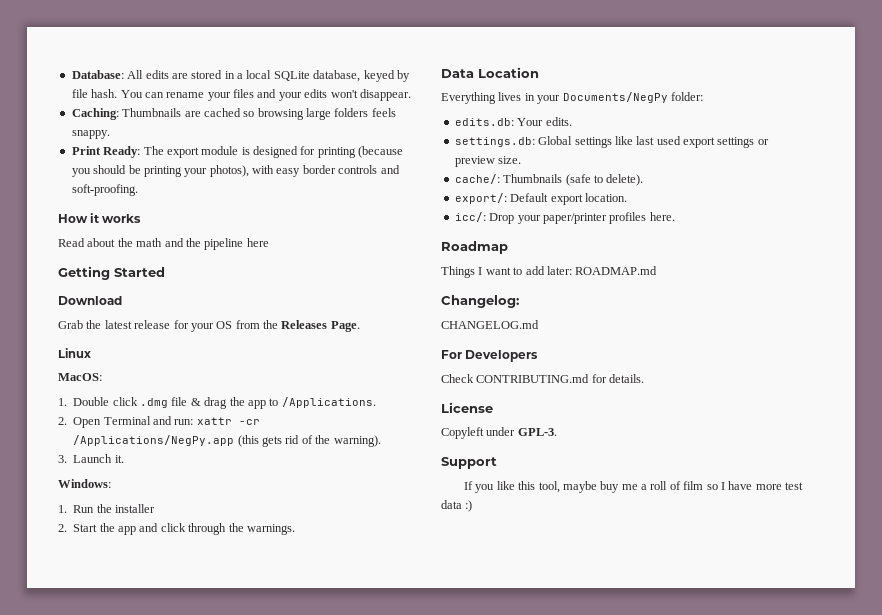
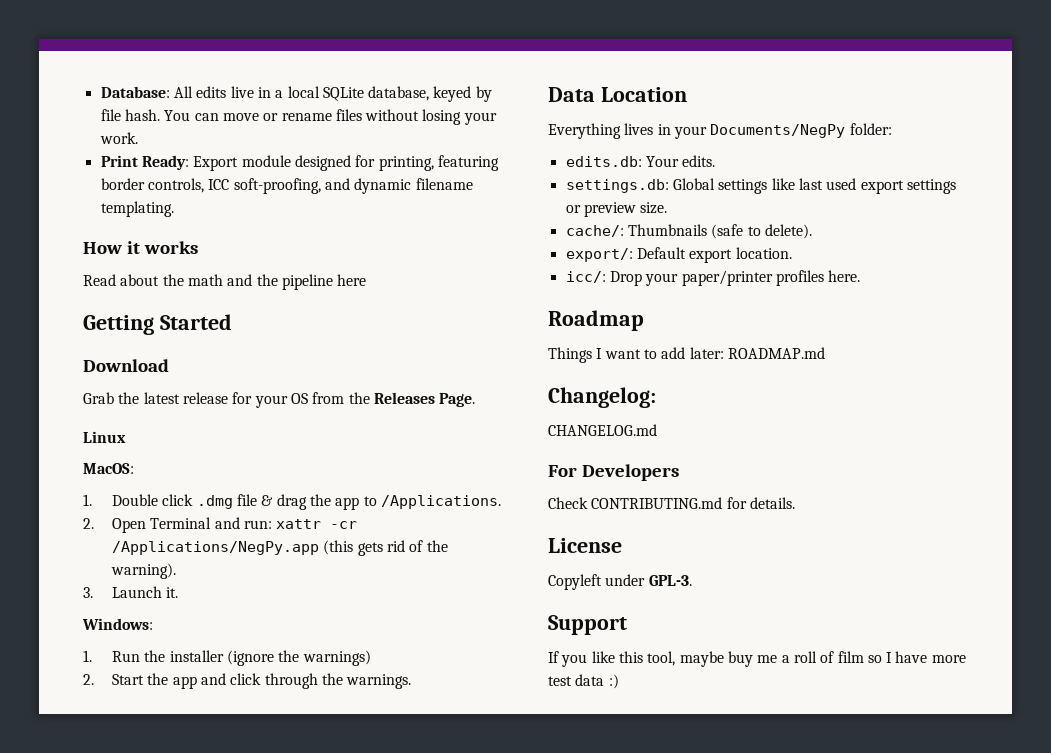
- Database: All edits are stored in a local SQLite database, keyed by file hash.
+ Database: All edits live in a local SQLite database, keyed by file hash.
- You can rename your files and your edits won't disappear.
- Caching: Thumbnails are cached so browsing large folders feels snappy.
- Print Ready: The export module is designed for printing (because you should be printing your photos), with easy border controls and soft-proofing.
+ You can move or rename files without losing your work.
+ Print Ready: Export module designed for printing, featuring border controls, ICC soft-proofing, and dynamic filename templating.
- 1. Run the installer
+ 1. Run the installer (ignore the warnings)

